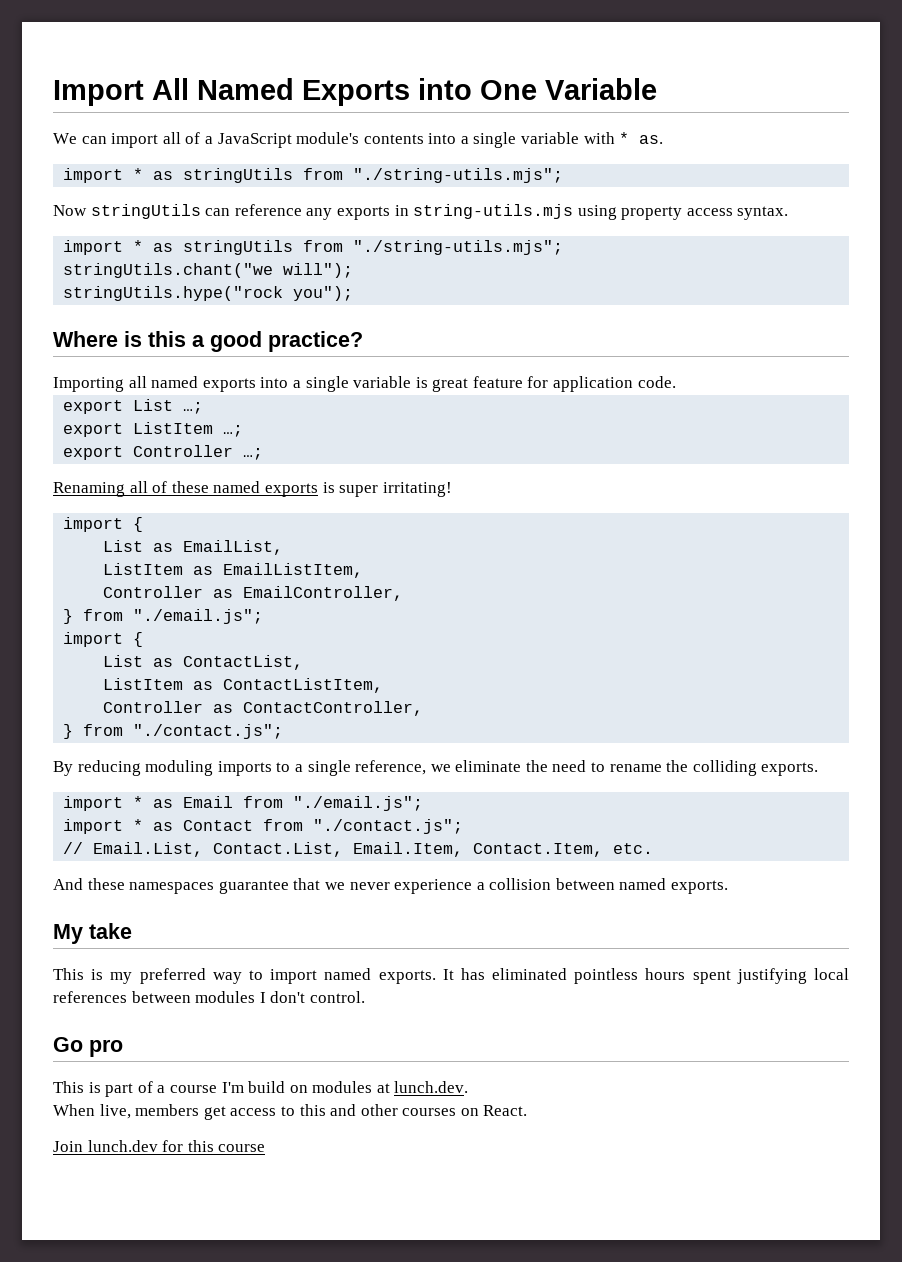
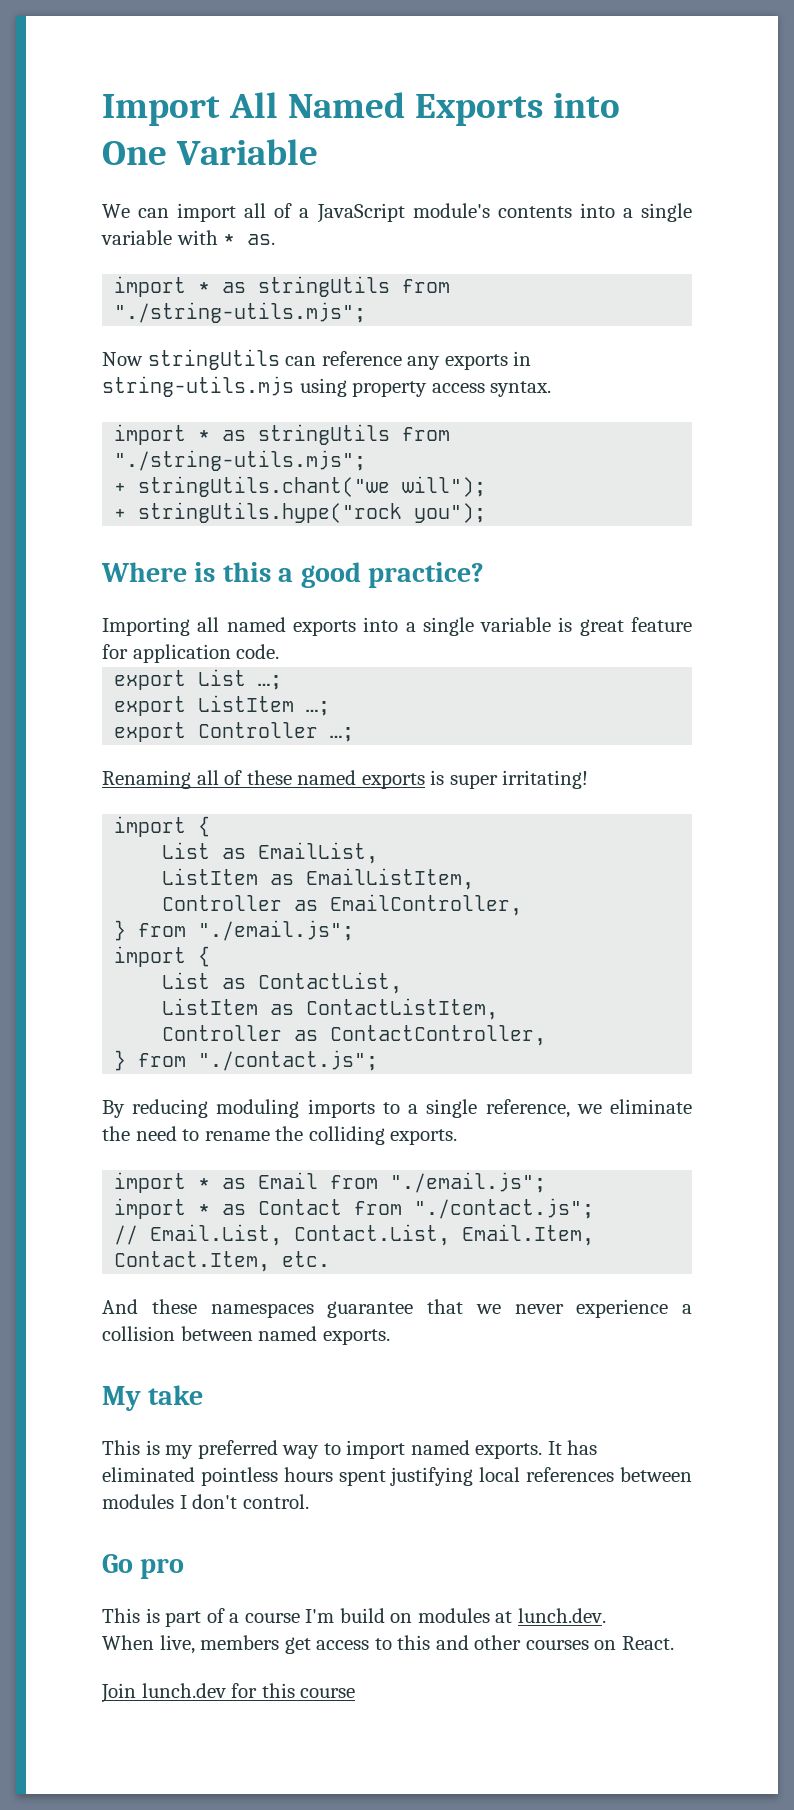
- stringUtils.chant("we will");
+ + stringUtils.chant("we will");
- stringUtils.hype("rock you");
+ + stringUtils.hype("rock you");

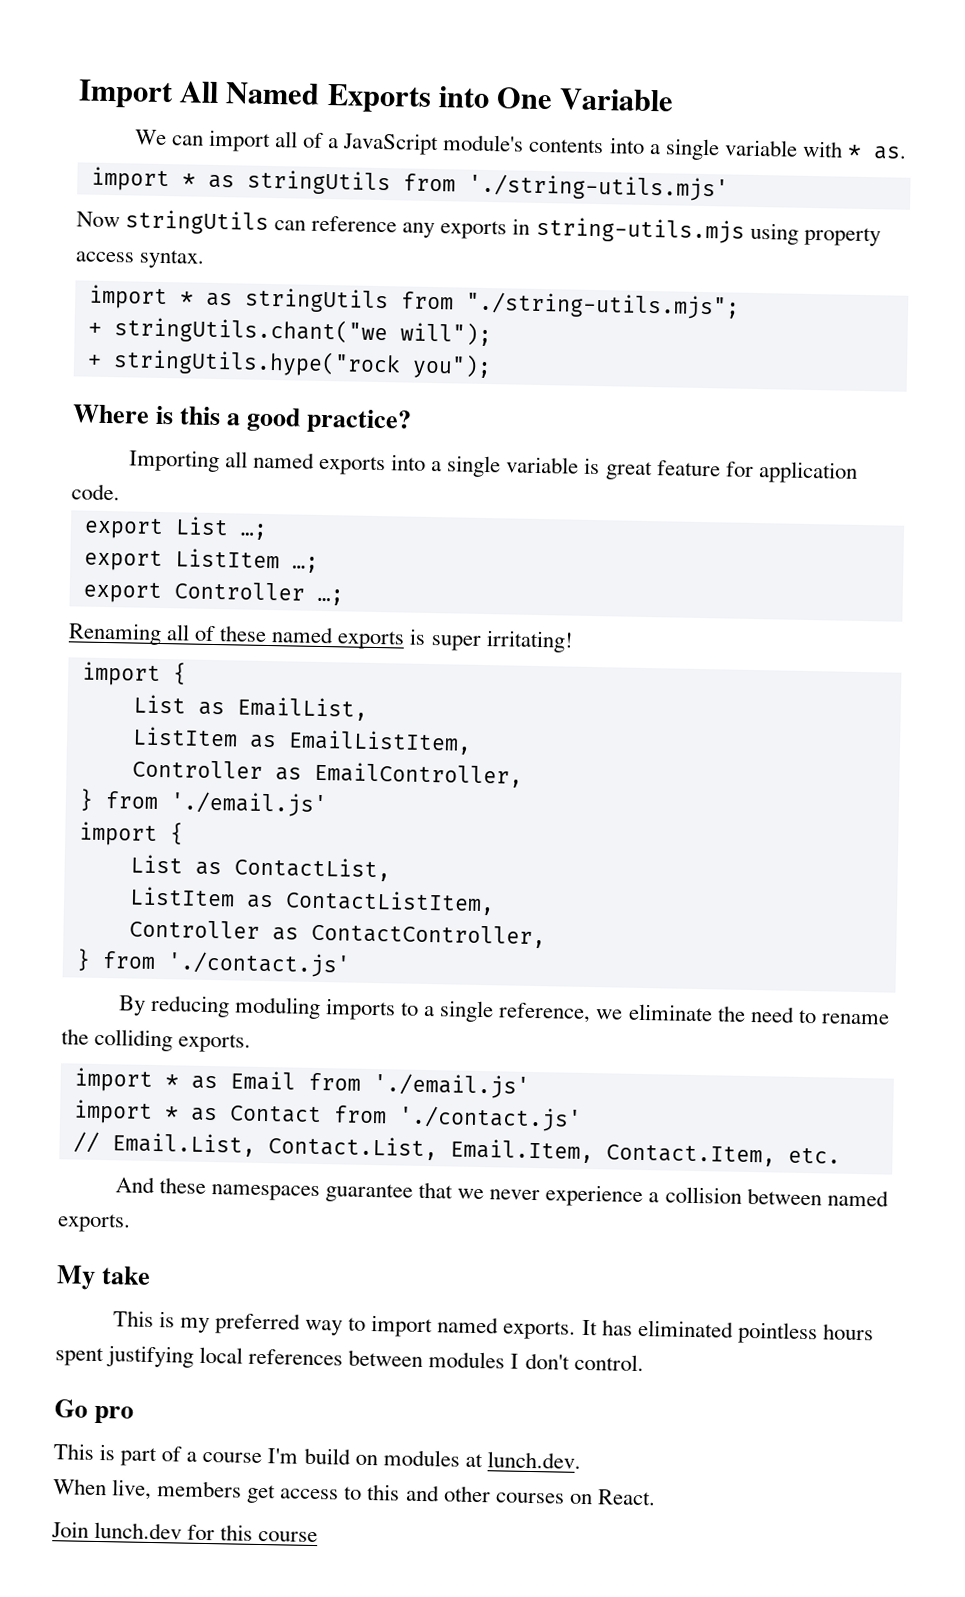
  We can import all of a JavaScript module's contents into a single variable with * as.
- import * as stringUtils from "./string-utils.mjs";
+ import * as stringUtils from './string-utils.mjs'
- } from "./email.js";
+ } from './email.js'
- } from "./contact.js";
+ } from './contact.js'
- import * as Email from "./email.js";
+ import * as Email from './email.js'
- import * as Contact from "./contact.js";
+ import * as Contact from './contact.js'

